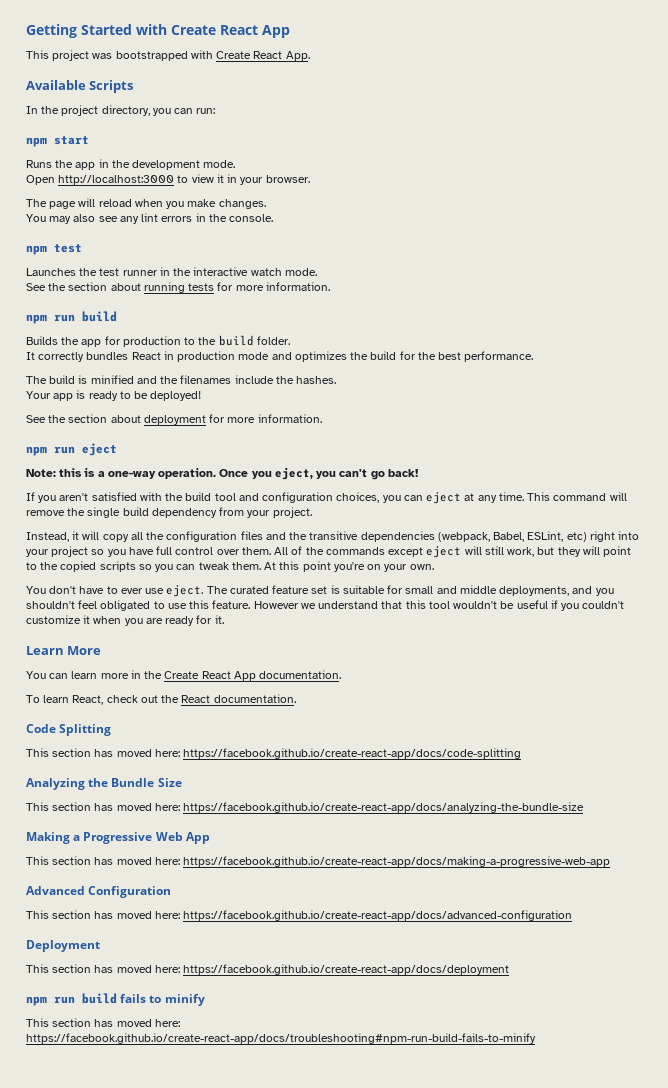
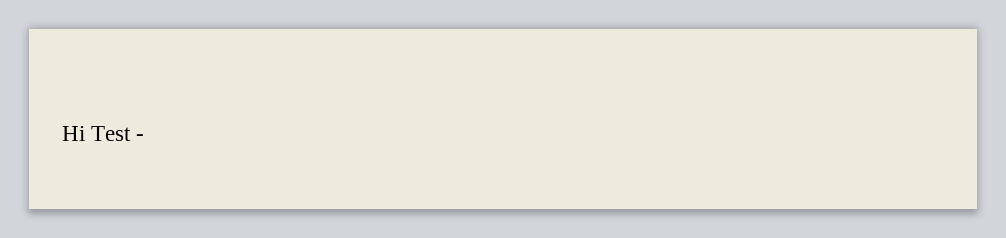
- Getting Started with Create React App
- This project was bootstrapped with Create React App.
- Available Scripts
- In the project directory, you can run:
- npm start
- Runs the app in the development mode.
- Open http://localhost:3000 to view it in your browser.
- The page will reload when you make changes.
- You may also see any lint errors in the console.
- npm test
- Launches the test runner in the interactive watch mode.
- See the section about running tests for more information.
- npm run build
- Builds the app for production to the build folder.
- It correctly bundles React in production mode and optimizes the build for the best performance.
- The build is minified and the filenames include the hashes.
- Your app is ready to be deployed!
- See the section about deployment for more information.
- npm run eject
- Note: this is a one-way operation. Once you eject, you can't go back!
- If you aren't satisfied with the build tool and configuration choices, you can eject at any time. This command will remove the single build dependency from your project.
- Instead, it will copy all the configuration files and the transitive dependencies (webpack, Babel, ESLint, etc) right into your project so you have full control over them. All of the commands except eject will still work, but they will point to the copied scripts so you can tweak them. At this point you're on your own.
- You don't have to ever use eject. The curated feature set is suitable for small and middle deployments, and you shouldn't feel obligated to use this feature. However we understand that this tool wouldn't be useful if you couldn't customize it when you are ready for it.
- Learn More
- You can learn more in the Create React App documentation.
- To learn React, check out the React documentation.
- Code Splitting
- This section has moved here: https://facebook.github.io/create-react-app/docs/code-splitting
- Analyzing the Bundle Size
- This section has moved here: https://facebook.github.io/create-react-app/docs/analyzing-the-bundle-size
- Making a Progressive Web App
- This section has moved here: https://facebook.github.io/create-react-app/docs/making-a-progressive-web-app
- Advanced Configuration
- This section has moved here: https://facebook.github.io/create-react-app/docs/advanced-configuration
- Deployment
- This section has moved here: https://facebook.github.io/create-react-app/docs/deployment
- npm run build fails to minify
- This section has moved here: https://facebook.github.io/create-react-app/docs/troubleshooting#npm-run-build-fails-to-minify
+ Hi Test -

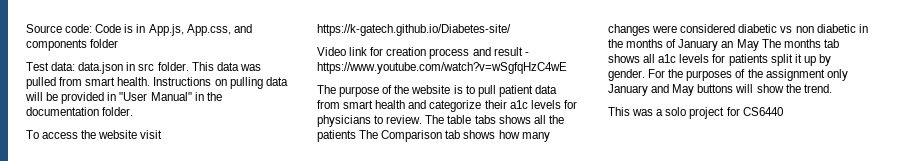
- Hi Test -
+ Source code: Code is in App.js, App.css, and components folder
+ Test data: data.json in src folder. This data was pulled from smart health. Instructions on pulling data will be provided in "User Manual" in the documentation folder.
+ To access the website visit https://k-gatech.github.io/Diabetes-site/
+ Video link for creation process and result - https://www.youtube.com/watch?v=wSgfqHzC4wE
+ The purpose of the website is to pull patient data from smart health and categorize their a1c levels for physicians to review. The table tabs shows all the patients The Comparison tab shows how many changes were considered diabetic vs non diabetic in the months of January an May The months tab shows all a1c levels for patients split it up by gender. For the purposes of the assignment only January and May buttons will show the trend.
+ This was a solo project for CS6440

